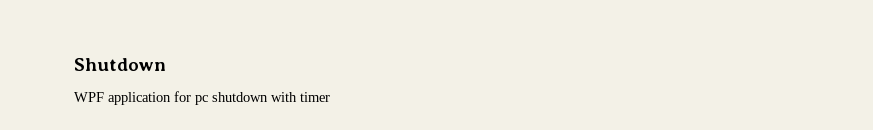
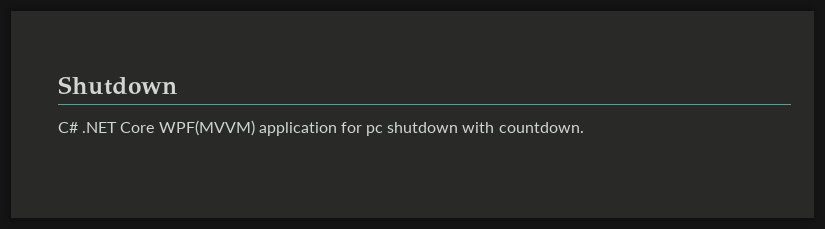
- WPF application for pc shutdown with timer
+ C# .NET Core WPF(MVVM) application for pc shutdown with countdown.

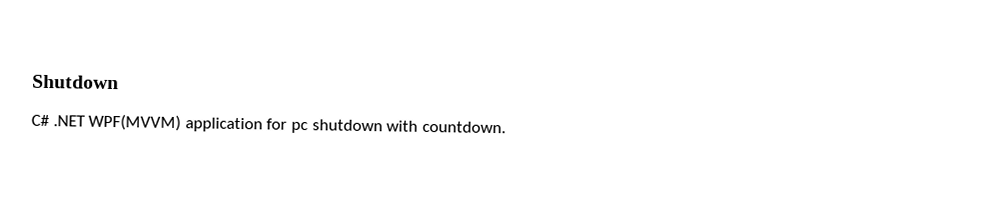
- C# .NET Core WPF(MVVM) application for pc shutdown with countdown.
+ C# .NET WPF(MVVM) application for pc shutdown with countdown.

